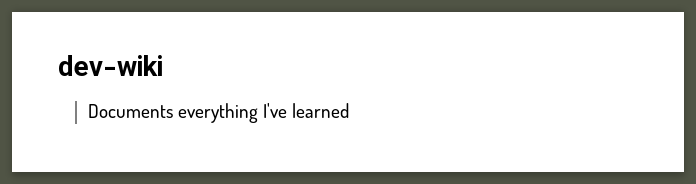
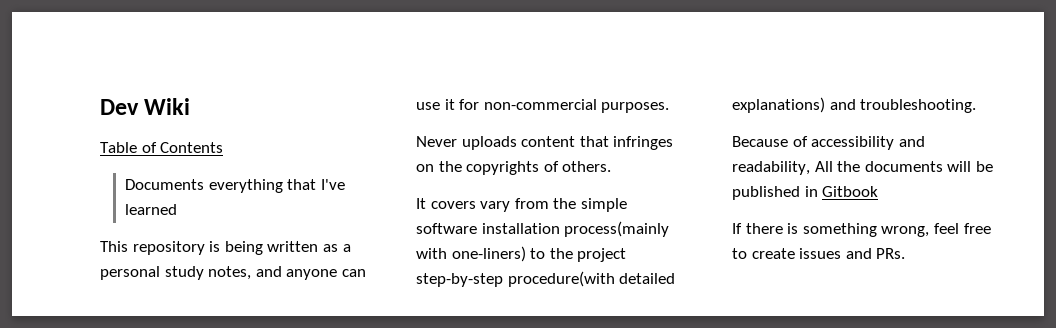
- dev-wiki
+ Dev Wiki
+ Table of Contents
- Documents everything I've learned
+ Documents everything that I've learned
+ This repository is being written as a personal study notes, and anyone can use it for non-commercial purposes.
+ Never uploads content that infringes on the copyrights of others.
+ It covers vary from the simple software installation process(mainly with one-liners) to the project step-by-step procedure(with detailed explanations) and troubleshooting.
+ Because of accessibility and readability, All the documents will be published in Gitbook
+ If there is something wrong, feel free to create issues and PRs.

